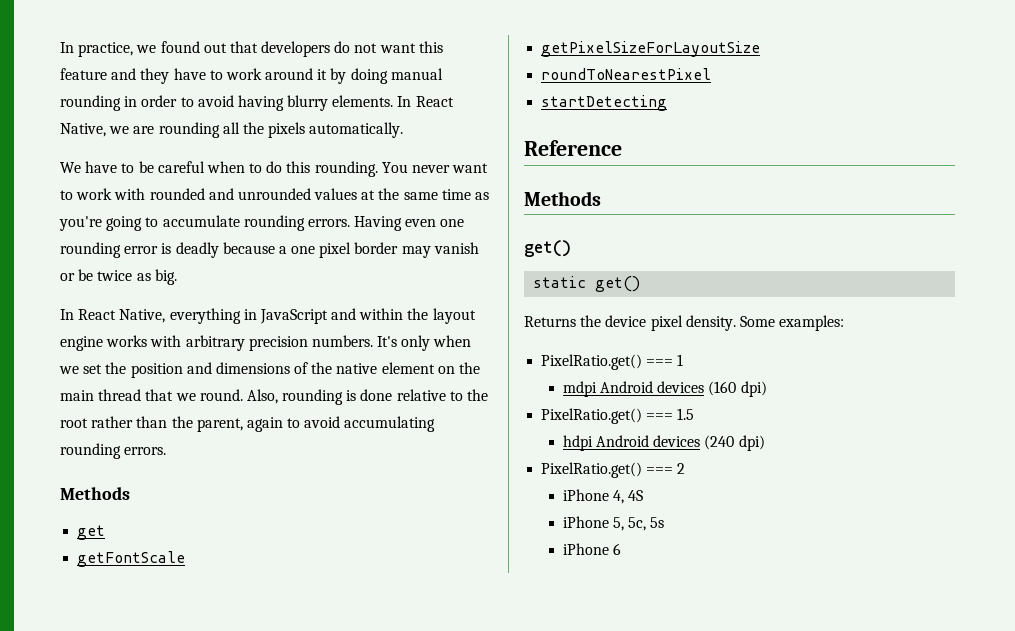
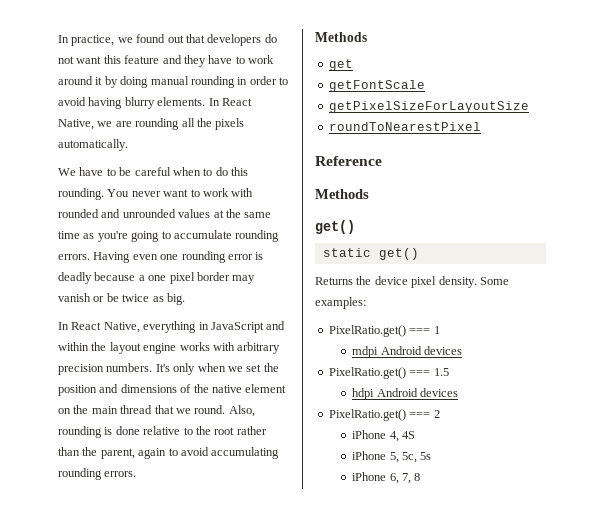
- startDetecting
- mdpi Android devices (160 dpi)
+ mdpi Android devices
- hdpi Android devices (240 dpi)
+ hdpi Android devices
- iPhone 6
+ iPhone 6, 7, 8

